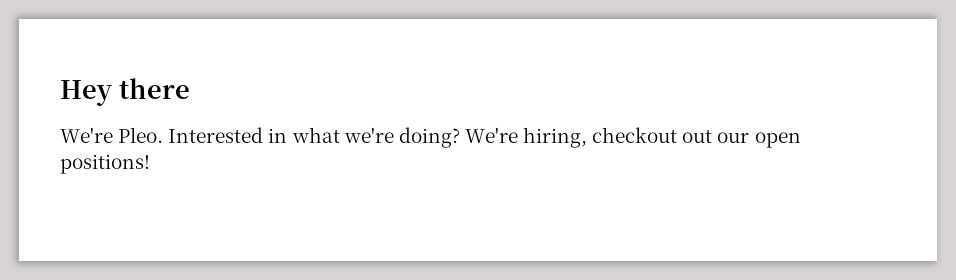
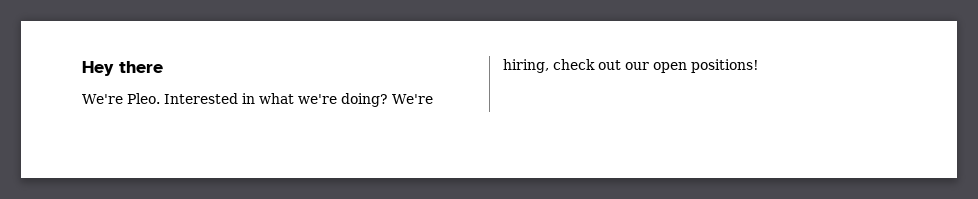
- We're hiring, checkout out our open positions!
+ We're hiring, check out our open positions!

